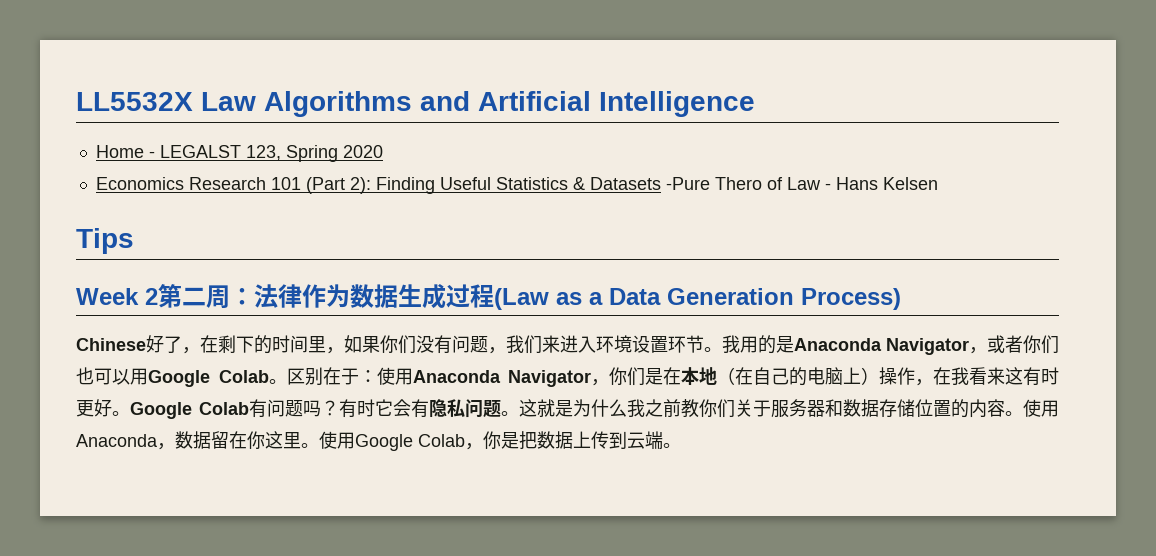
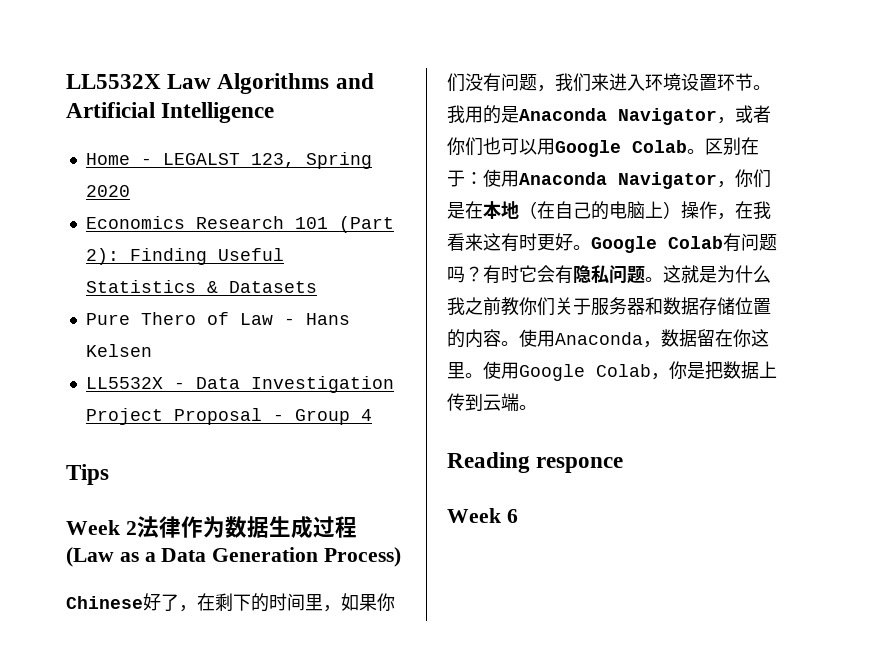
- Economics Research 101 (Part 2): Finding Useful Statistics & Datasets -Pure Thero of Law - Hans Kelsen
+ Economics Research 101 (Part 2): Finding Useful Statistics & Datasets
+ Pure Thero of Law - Hans Kelsen
+ LL5532X - Data Investigation Project Proposal - Group 4
- Week 2第二周：法律作为数据生成过程(Law as a Data Generation Process)
+ Week 2法律作为数据生成过程(Law as a Data Generation Process)
+ Reading responce
+ Week 6

